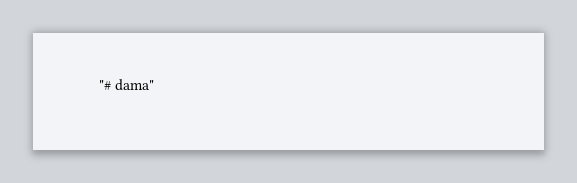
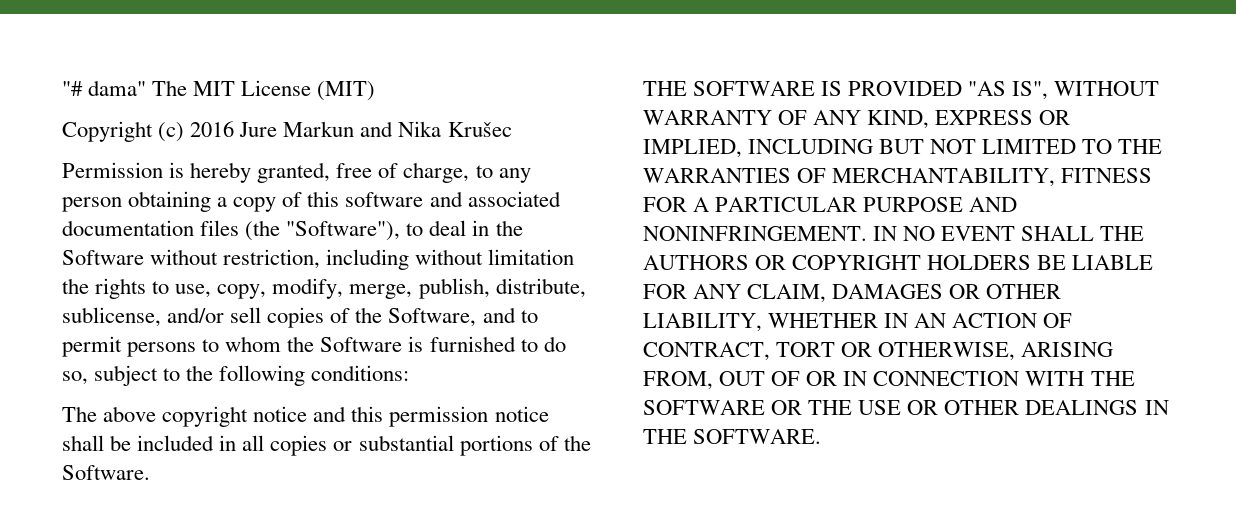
- "# dama"
+ "# dama" The MIT License (MIT)
+ Copyright (c) 2016 Jure Markun and Nika Krušec
+ Permission is hereby granted, free of charge, to any person obtaining a copy of this software and associated documentation files (the "Software"), to deal in the Software without restriction, including without limitation the rights to use, copy, modify, merge, publish, distribute, sublicense, and/or sell copies of the Software, and to permit persons to whom the Software is furnished to do so, subject to the following conditions:
+ The above copyright notice and this permission notice shall be included in all copies or substantial portions of the Software.
+ THE SOFTWARE IS PROVIDED "AS IS", WITHOUT WARRANTY OF ANY KIND, EXPRESS OR IMPLIED, INCLUDING BUT NOT LIMITED TO THE WARRANTIES OF MERCHANTABILITY, FITNESS FOR A PARTICULAR PURPOSE AND NONINFRINGEMENT. IN NO EVENT SHALL THE AUTHORS OR COPYRIGHT HOLDERS BE LIABLE FOR ANY CLAIM, DAMAGES OR OTHER LIABILITY, WHETHER IN AN ACTION OF CONTRACT, TORT OR OTHERWISE, ARISING FROM, OUT OF OR IN CONNECTION WITH THE SOFTWARE OR THE USE OR OTHER DEALINGS IN THE SOFTWARE.

